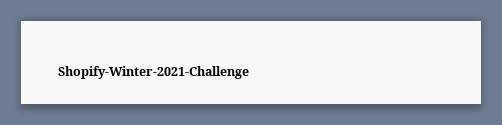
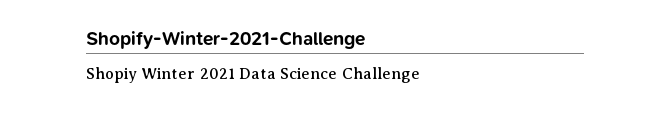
+ Shopiy Winter 2021 Data Science Challenge

